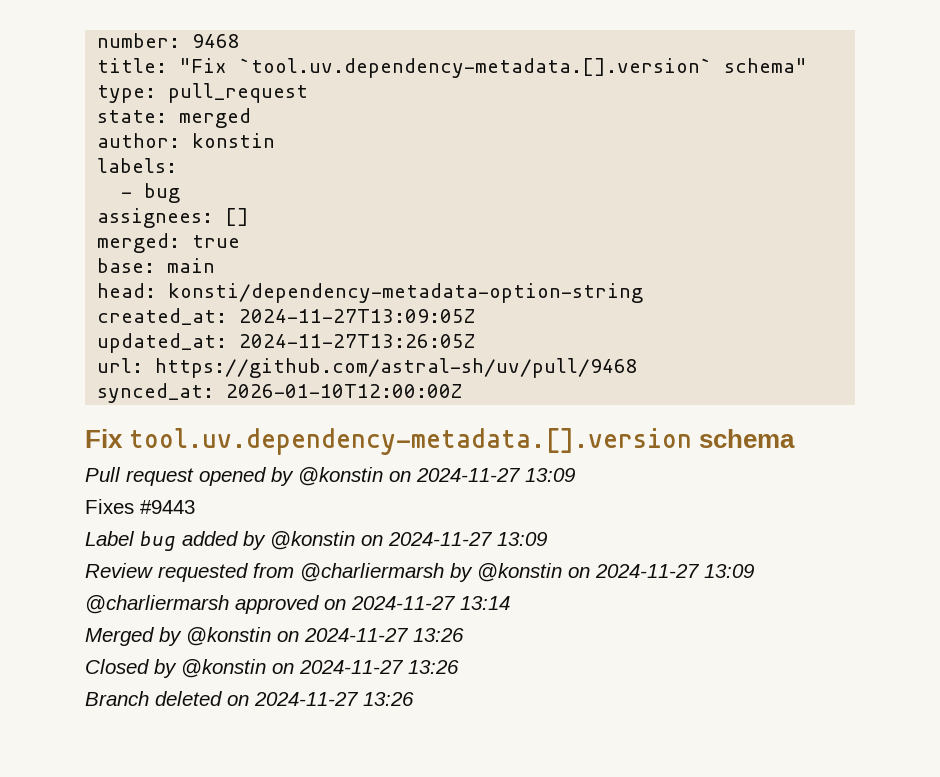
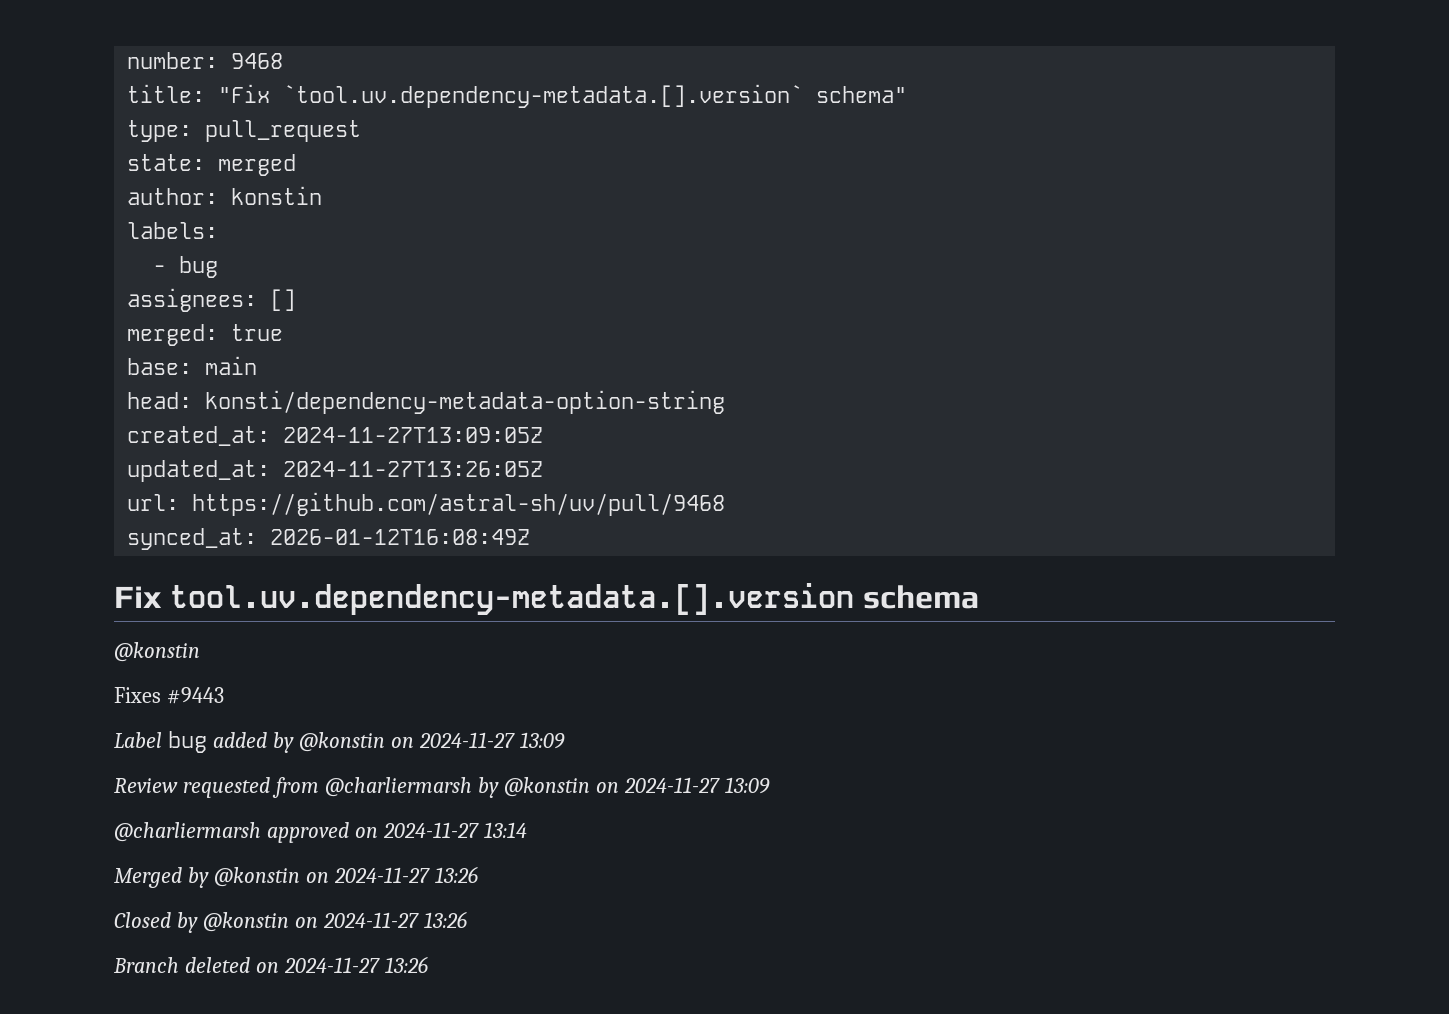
- synced_at: 2026-01-10T12:00:00Z
+ synced_at: 2026-01-12T16:08:49Z
  Fix tool.uv.dependency-metadata.[].version schema
- Pull request opened by @konstin on 2024-11-27 13:09
+ @konstin

